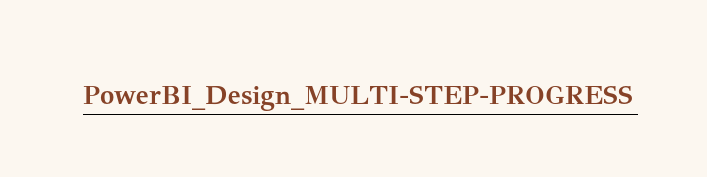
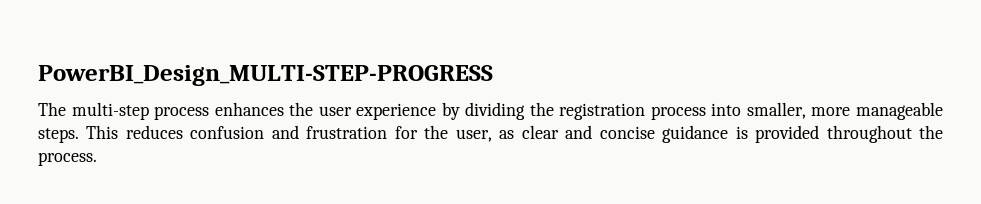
+ The multi-step process enhances the user experience by dividing the registration process into smaller, more manageable steps. This reduces confusion and frustration for the user, as clear and concise guidance is provided throughout the process.

